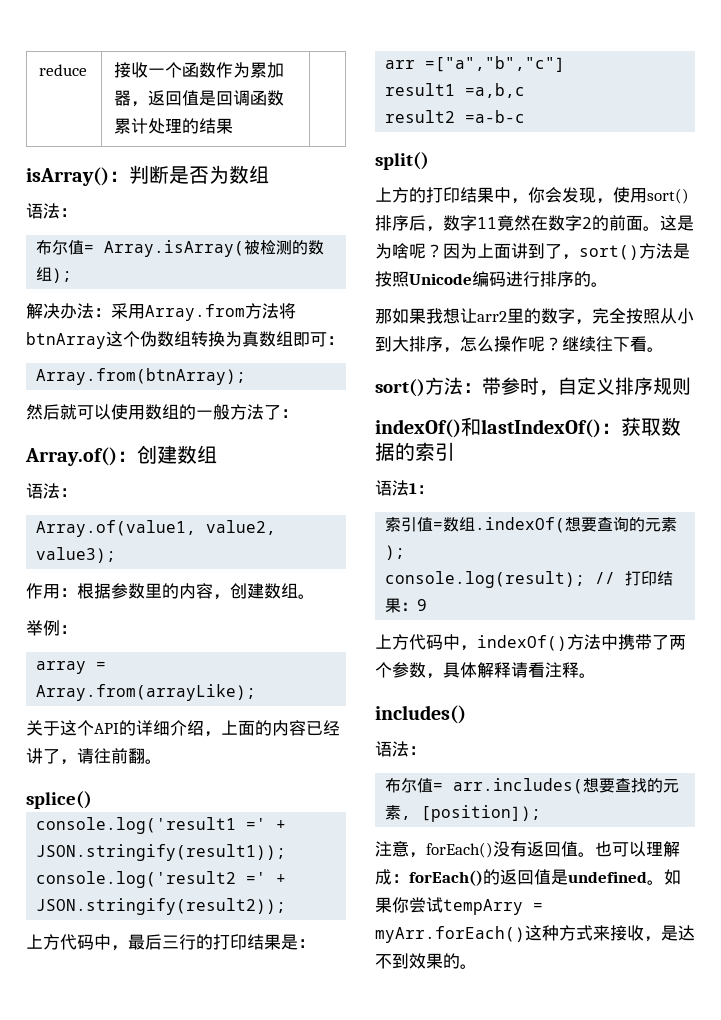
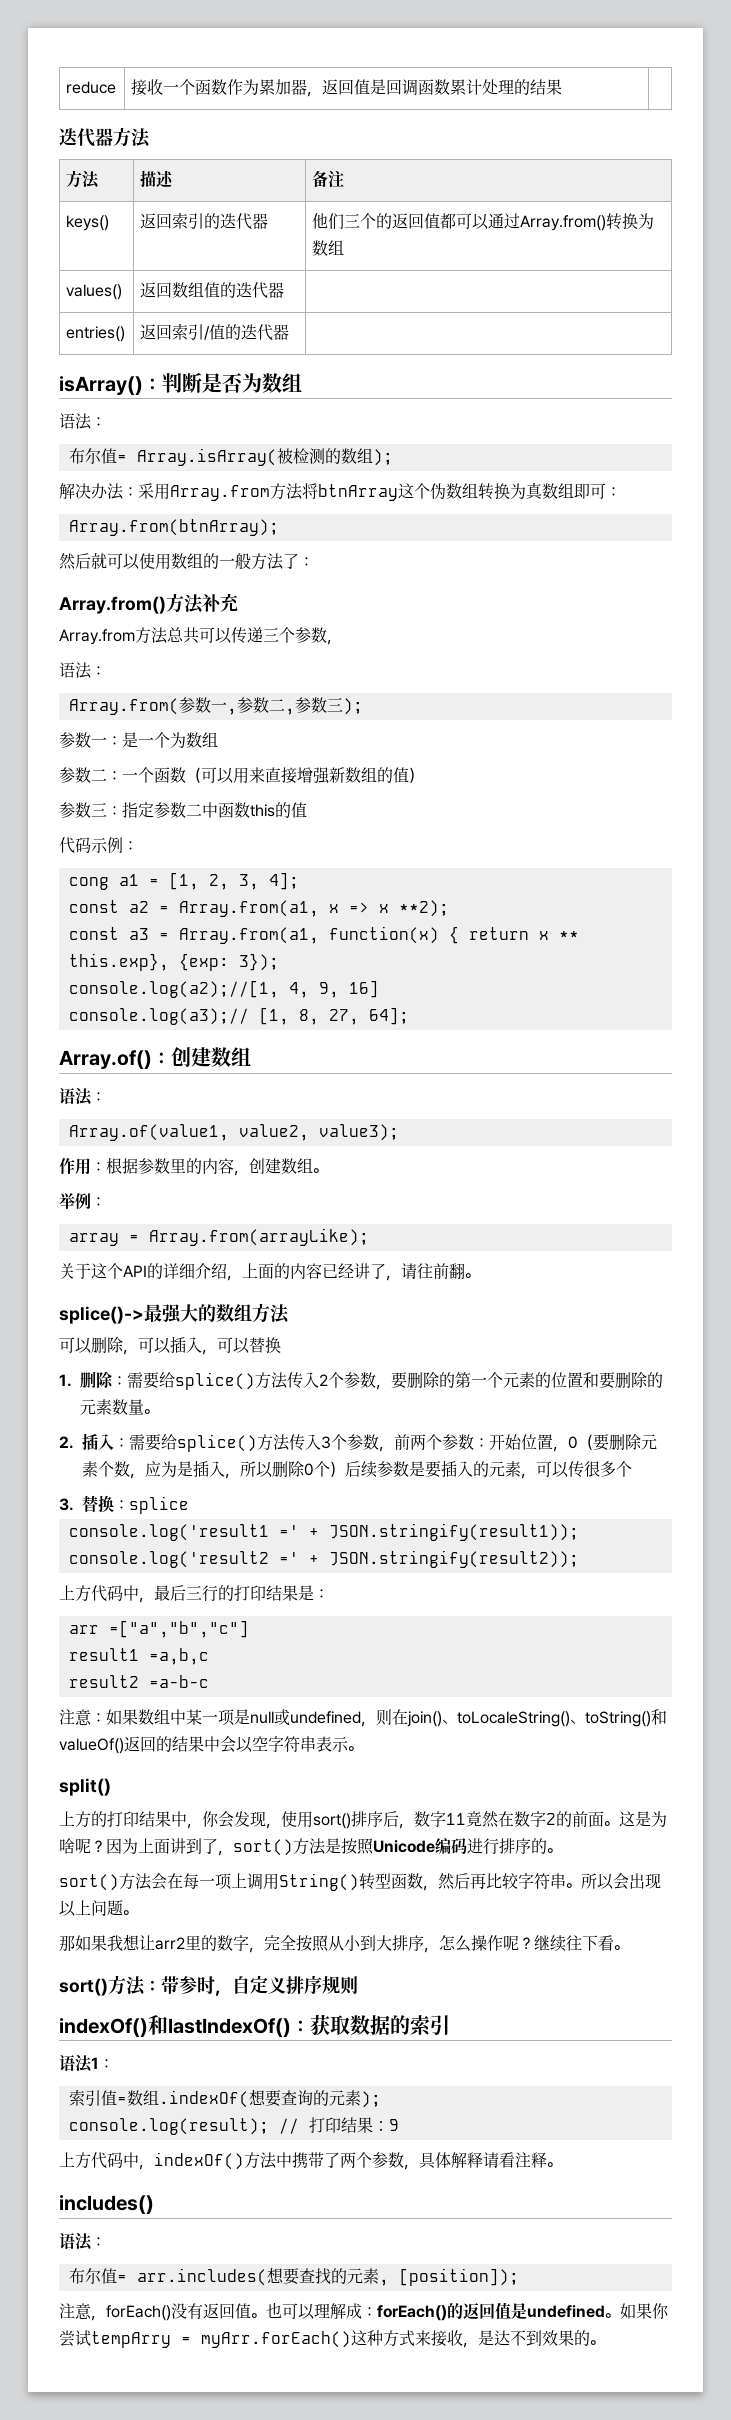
+ 迭代器方法
+ 方法 | 描述 | 备注
+ keys() | 返回索引的迭代器 | 他们三个的返回值都可以通过Array.from()转换为数组
+ values() | 返回数组值的迭代器 |
+ entries() | 返回索引/值的迭代器 |
+ Array.from()方法补充
+ Array.from方法总共可以传递三个参数，
+ 语法：
+ Array.from(参数一,参数二,参数三);
+ 参数一：是一个为数组
+ 参数二：一个函数（可以用来直接增强新数组的值）
+ 参数三：指定参数二中函数this的值
+ 代码示例：
+ cong a1 = [1, 2, 3, 4];
+ const a2 = Array.from(a1, x => x **2);
+ const a3 = Array.from(a1, function(x) { return x ** this.exp}, {exp: 3});
+ console.log(a2);//[1, 4, 9, 16]
+ console.log(a3);// [1, 8, 27, 64];
- splice()
+ splice()->最强大的数组方法
+ 可以删除，可以插入，可以替换
+ 1.删除：需要给splice()方法传入2个参数，要删除的第一个元素的位置和要删除的元素数量。
+ 2.插入：需要给splice()方法传入3个参数，前两个参数：开始位置，0（要删除元素个数，应为是插入，所以删除0个）后续参数是要插入的元素，可以传很多个
+ 3.替换：splice
+ 注意：如果数组中某一项是null或undefined，则在join()、toLocaleString()、toString()和valueOf()返回的结果中会以空字符串表示。
+ sort()方法会在每一项上调用String()转型函数，然后再比较字符串。所以会出现以上问题。

